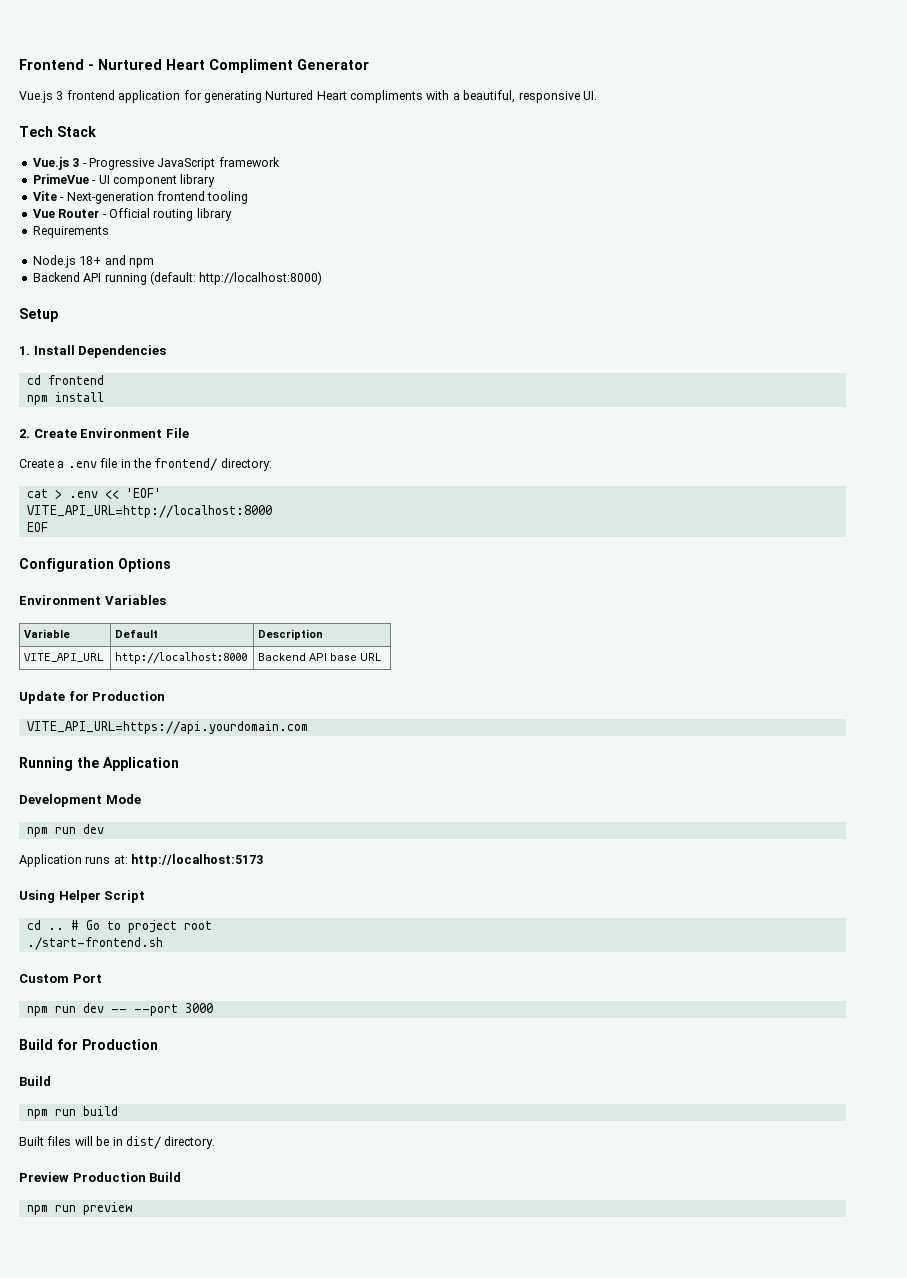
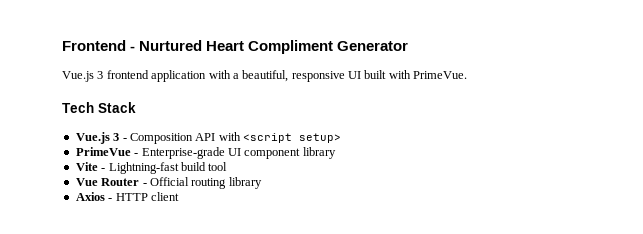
- Vue.js 3 frontend application for generating Nurtured Heart compliments with a beautiful, responsive UI.
+ Vue.js 3 frontend application with a beautiful, responsive UI built with PrimeVue.
- Vue.js 3 - Progressive JavaScript framework
+ Vue.js 3 - Composition API with <script setup>
- PrimeVue - UI component library
+ PrimeVue - Enterprise-grade UI component library
- Vite - Next-generation frontend tooling
+ Vite - Lightning-fast build tool
- Requirements
- Node.js 18+ and npm
- Backend API running (default: http://localhost:8000)
- Setup
- 1. Install Dependencies
- cd frontend
- npm install
- 2. Create Environment File
- Create a .env file in the frontend/ directory:
- cat > .env << 'EOF'
- VITE_API_URL=http://localhost:8000
- EOF
- Configuration Options
- Environment Variables
- Variable | Default | Description
- VITE_API_URL | http://localhost:8000 | Backend API base URL
- Update for Production
- VITE_API_URL=https://api.yourdomain.com
- Running the Application
- Development Mode
- npm run dev
- Application runs at: http://localhost:5173
- Using Helper Script
- cd .. # Go to project root
- ./start-frontend.sh
- Custom Port
- npm run dev -- --port 3000
- Build for Production
- Build
- npm run build
- Built files will be in dist/ directory.
- Preview Production Build
- npm run preview
+ Axios - HTTP client

